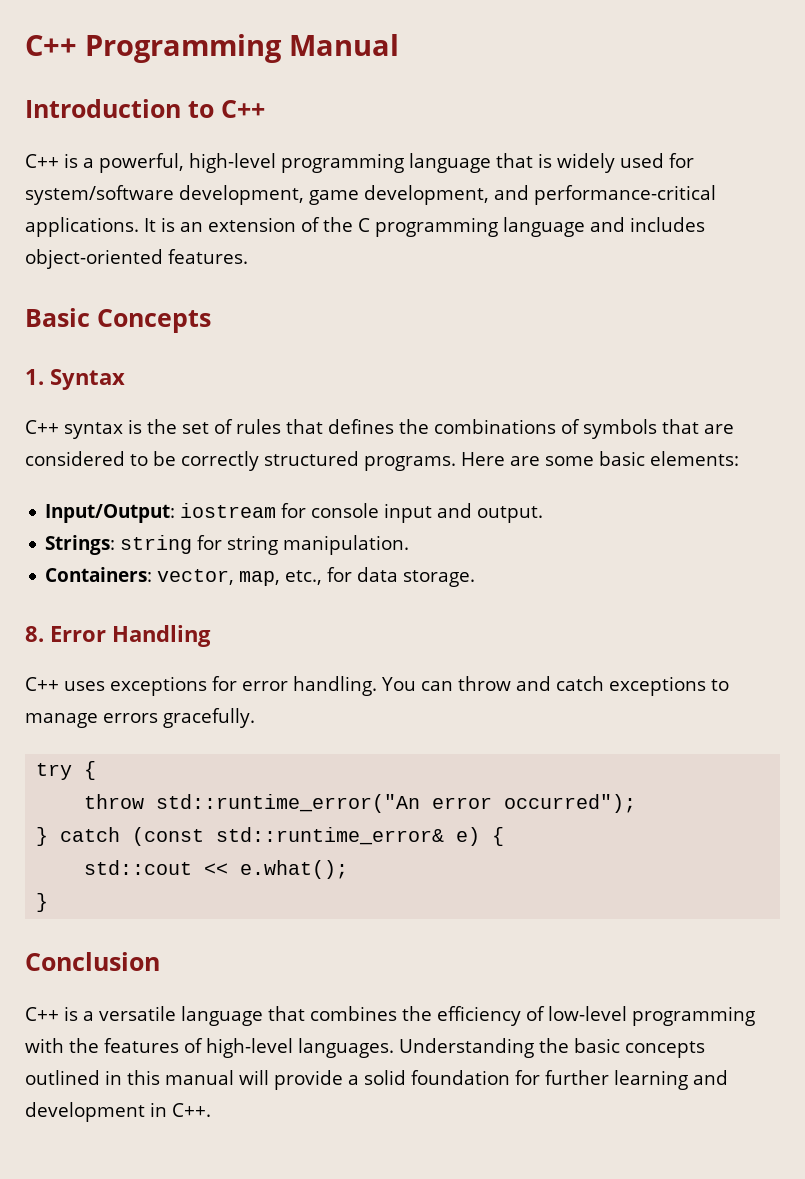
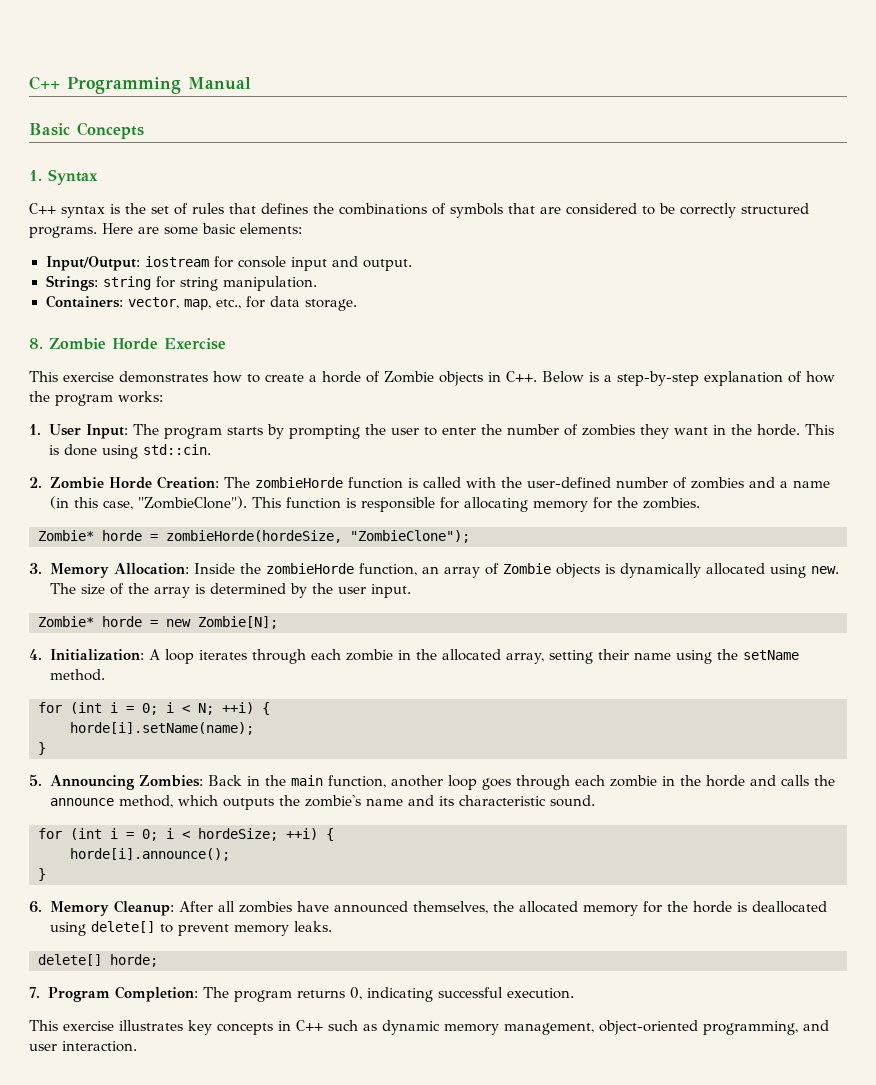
- Introduction to C++
- C++ is a powerful, high-level programming language that is widely used for system/software development, game development, and performance-critical applications. It is an extension of the C programming language and includes object-oriented features.
- 8. Error Handling
- C++ uses exceptions for error handling. You can throw and catch exceptions to manage errors gracefully.
- try {
- throw std::runtime_error("An error occurred");
- } catch (const std::runtime_error& e) {
- std::cout << e.what();
+ 8. Zombie Horde Exercise
+ This exercise demonstrates how to create a horde of Zombie objects in C++. Below is a step-by-step explanation of how the program works:
+ 1. User Input: The program starts by prompting the user to enter the number of zombies they want in the horde. This is done using std::cin.
+ 2. Zombie Horde Creation: The zombieHorde function is called with the user-defined number of zombies and a name (in this case, "ZombieClone"). This function is responsible for allocating memory for the zombies.
+ Zombie* horde = zombieHorde(hordeSize, "ZombieClone");
+ 3. Memory Allocation: Inside the zombieHorde function, an array of Zombie objects is dynamically allocated using new. The size of the array is determined by the user input.
+ Zombie* horde = new Zombie[N];
+ 4. Initialization: A loop iterates through each zombie in the allocated array, setting their name using the setName method.
+ for (int i = 0; i < N; ++i) {
+ horde[i].setName(name);
  }
- Conclusion
- C++ is a versatile language that combines the efficiency of low-level programming with the features of high-level languages. Understanding the basic concepts outlined in this manual will provide a solid foundation for further learning and development in C++.
+ 5. Announcing Zombies: Back in the main function, another loop goes through each zombie in the horde and calls the announce method, which outputs the zombie's name and its characteristic sound.
+ for (int i = 0; i < hordeSize; ++i) {
+ horde[i].announce();
+ }
+ 6. Memory Cleanup: After all zombies have announced themselves, the allocated memory for the horde is deallocated using delete[] to prevent memory leaks.
+ delete[] horde;
+ 7. Program Completion: The program returns 0, indicating successful execution.
+ This exercise illustrates key concepts in C++ such as dynamic memory management, object-oriented programming, and user interaction.

